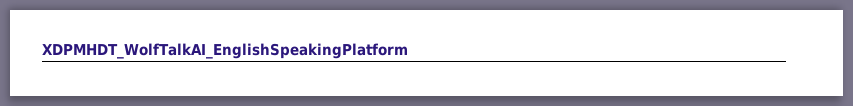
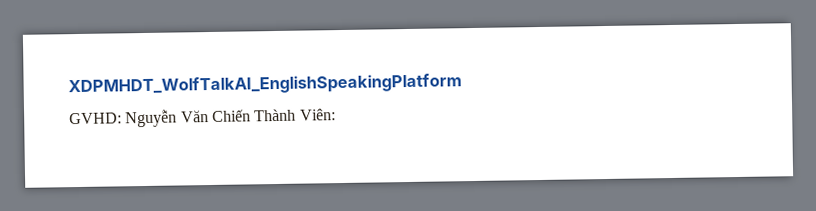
+ GVHD: Nguyễn Văn Chiến Thành Viên:

